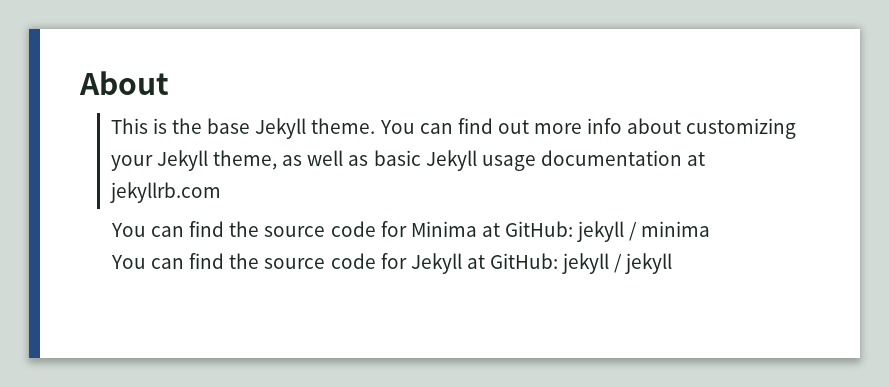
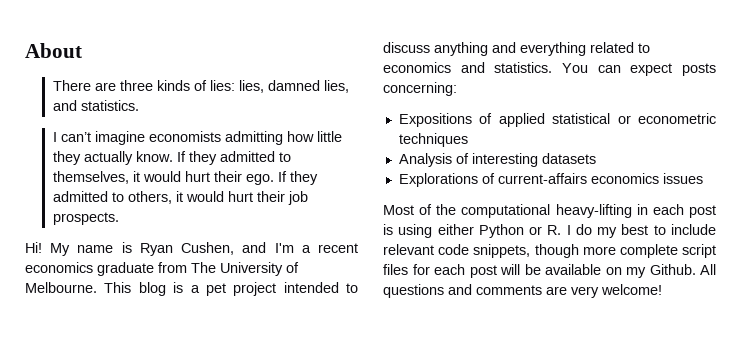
- This is the base Jekyll theme. You can find out more info about customizing your Jekyll theme, as well as basic Jekyll usage documentation at jekyllrb.com
- You can find the source code for Minima at GitHub: jekyll / minima
- You can find the source code for Jekyll at GitHub: jekyll / jekyll
+ There are three kinds of lies: lies, damned lies, and statistics.
+ I can’t imagine economists admitting how little they actually know. If they admitted to themselves, it would hurt their ego. If they admitted to others, it would hurt their job prospects.
+ Hi! My name is Ryan Cushen, and I'm a recent economics graduate from The University of Melbourne. This blog is a pet project intended to discuss anything and everything related to economics and statistics. You can expect posts concerning:
+ Expositions of applied statistical or econometric techniques
+ Analysis of interesting datasets
+ Explorations of current-affairs economics issues
+ Most of the computational heavy-lifting in each post is using either Python or R. I do my best to include relevant code snippets, though more complete script files for each post will be available on my Github. All questions and comments are very welcome!

